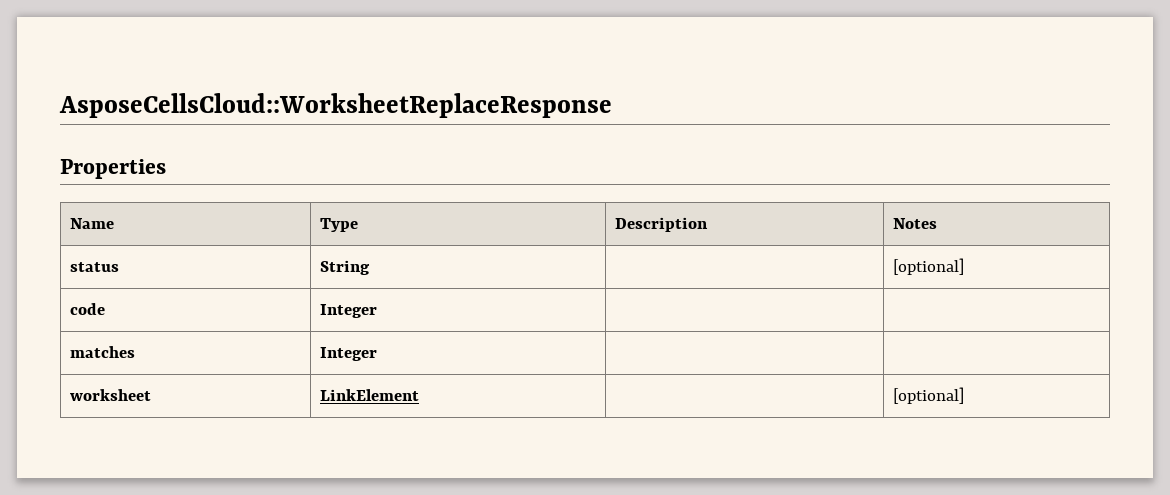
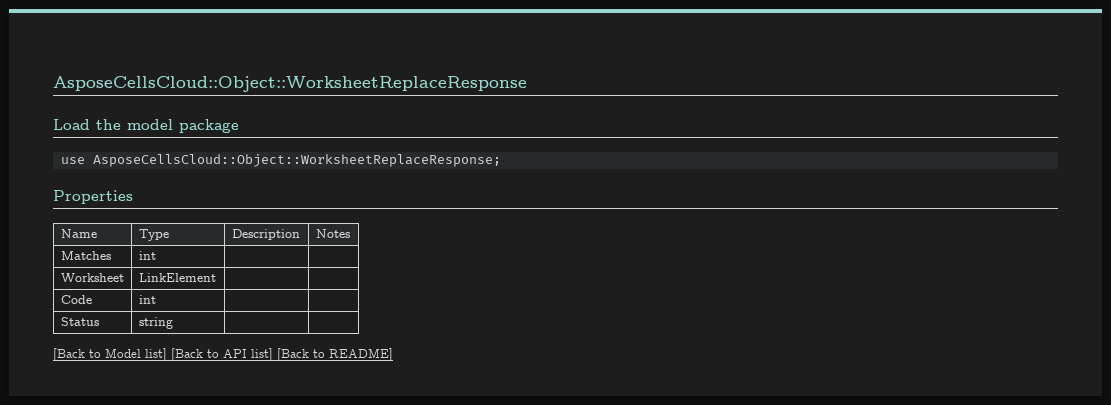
- AsposeCellsCloud::WorksheetReplaceResponse
+ AsposeCellsCloud::Object::WorksheetReplaceResponse
+ Load the model package
+ use AsposeCellsCloud::Object::WorksheetReplaceResponse;
- status | String | | [optional]
- code | Integer | |
- matches | Integer | |
- worksheet | LinkElement | | [optional]
+ Matches | int | |
+ Worksheet | LinkElement | |
+ Code | int | |
+ Status | string | |
+ [Back to Model list] [Back to API list] [Back to README]

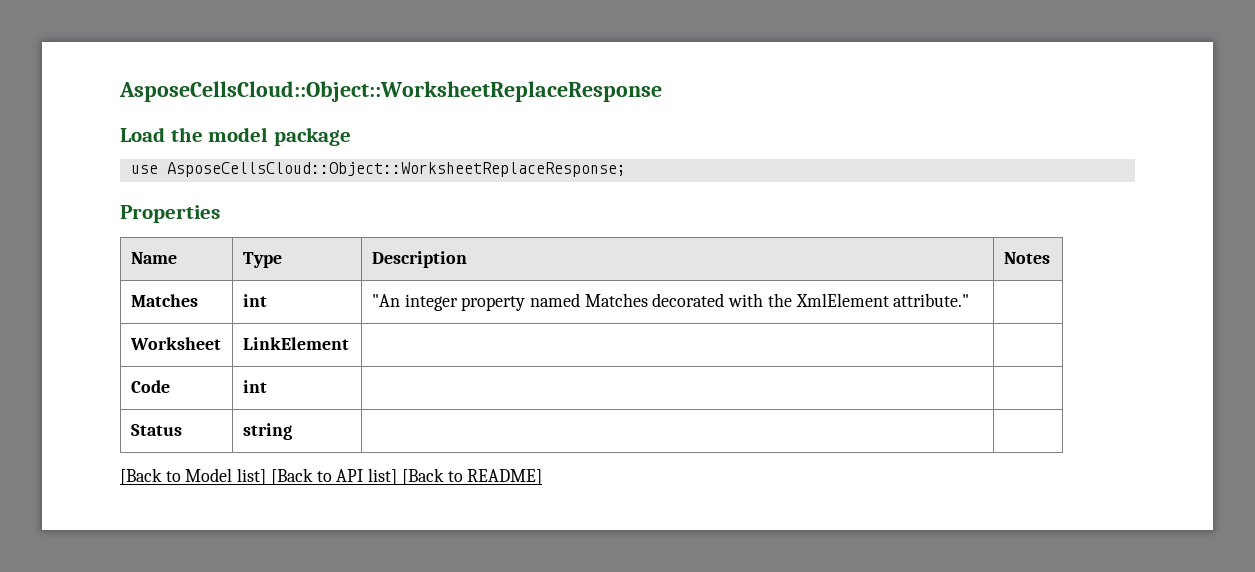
- Matches | int | |
+ Matches | int | "An integer property named Matches decorated with the XmlElement attribute." |

